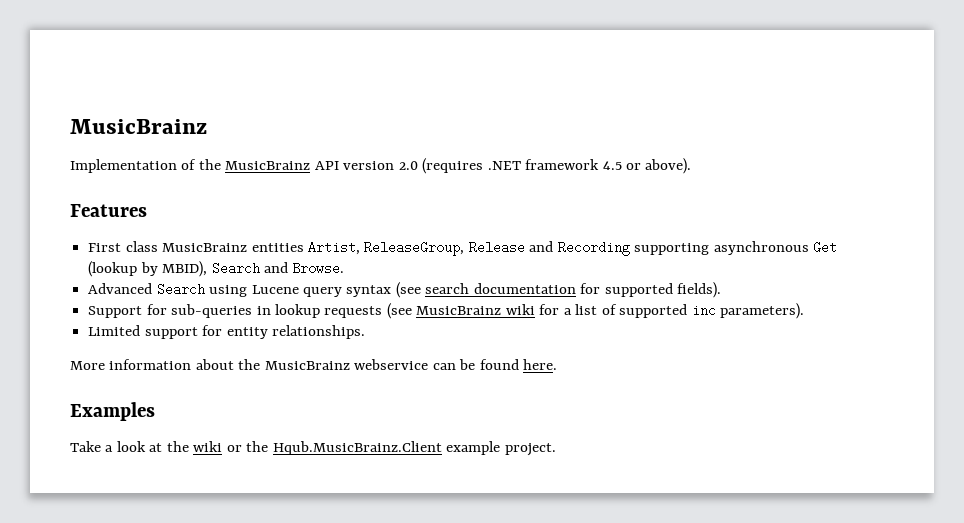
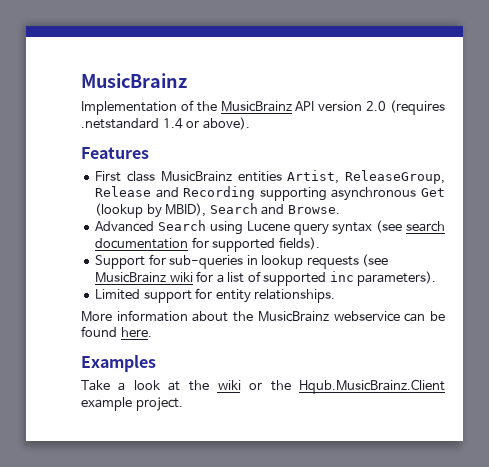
- Implementation of the MusicBrainz API version 2.0 (requires .NET framework 4.5 or above).
+ Implementation of the MusicBrainz API version 2.0 (requires .netstandard 1.4 or above).

